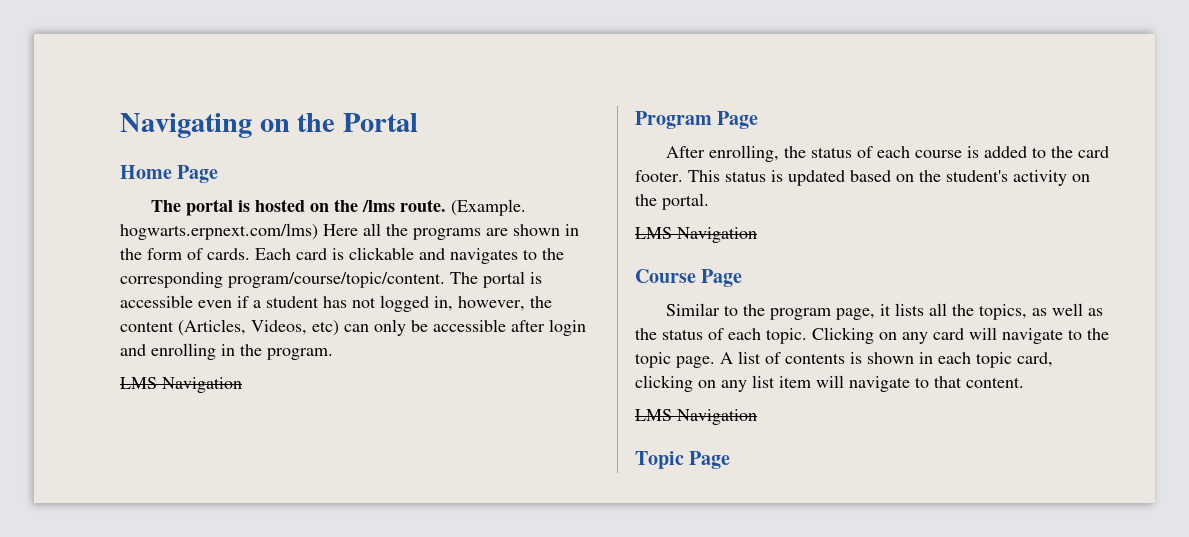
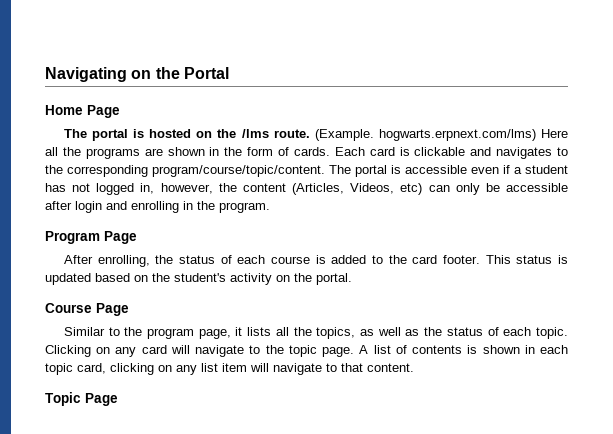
  The portal is accessible even if a student has not logged in, however, the content (Articles, Videos, etc) can only be accessible after login and enrolling in the program.
- LMS Navigation
  This status is updated based on the student's activity on the portal.
- LMS Navigation
  A list of contents is shown in each topic card, clicking on any list item will navigate to that content.
- LMS Navigation

